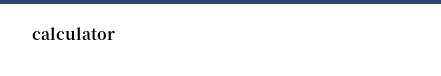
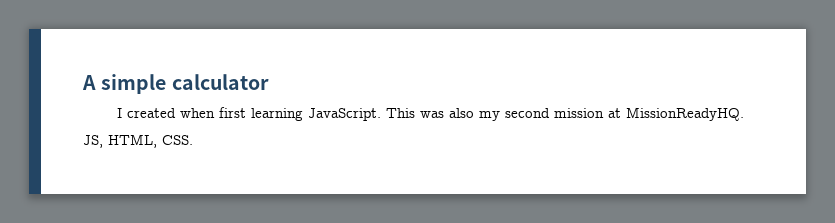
- calculator
+ A simple calculator
+ I created when first learning JavaScript. This was also my second mission at MissionReadyHQ.
+ JS, HTML, CSS.

